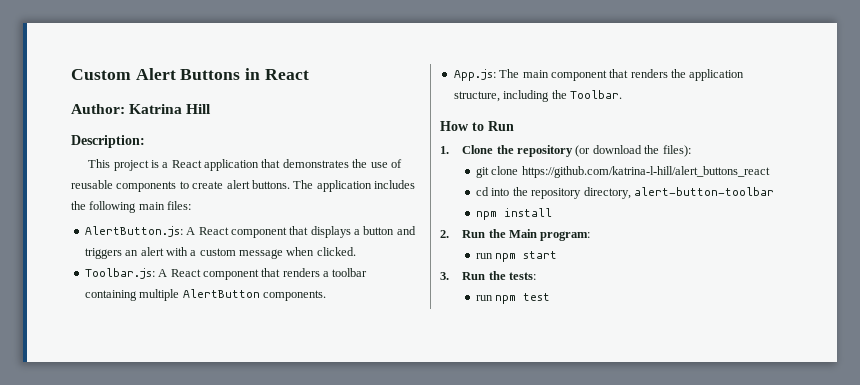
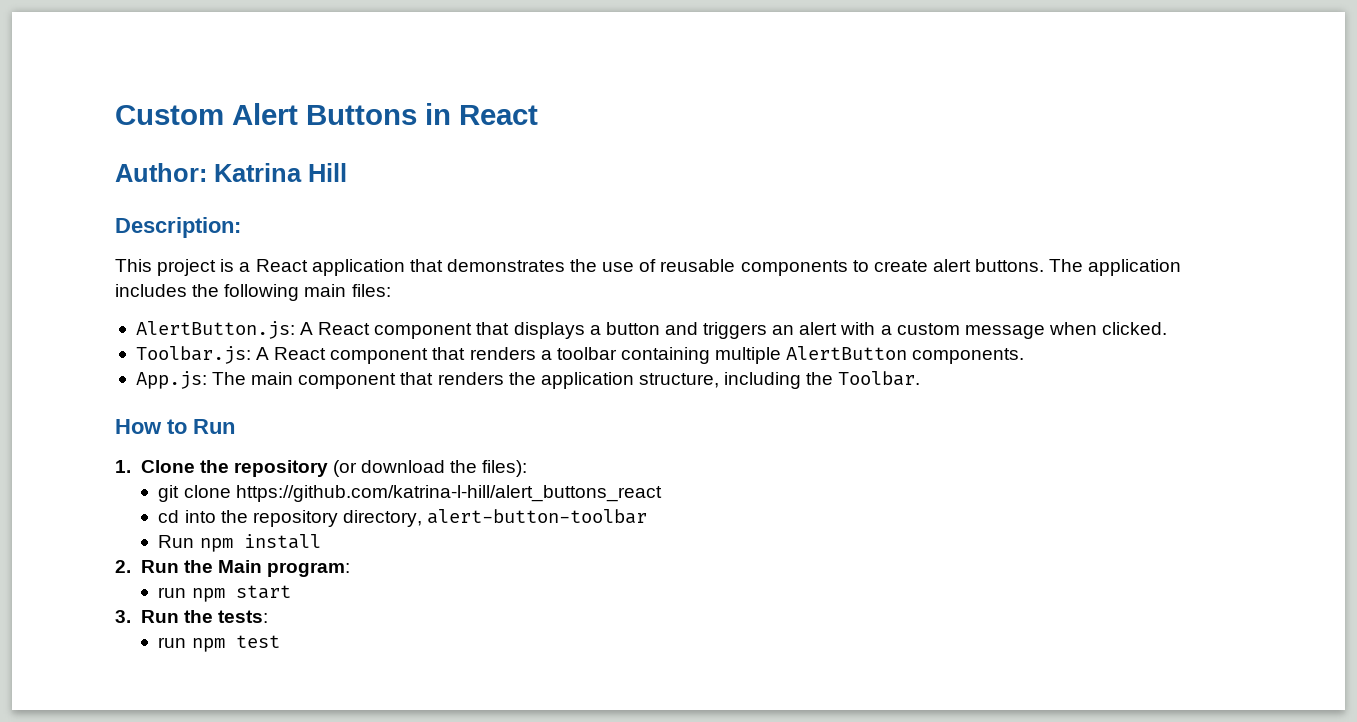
- npm install
+ Run npm install

